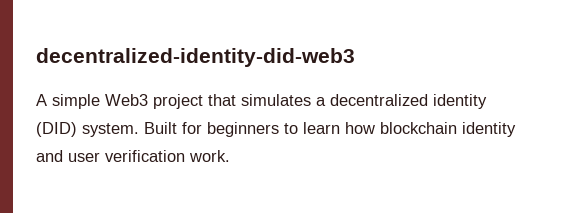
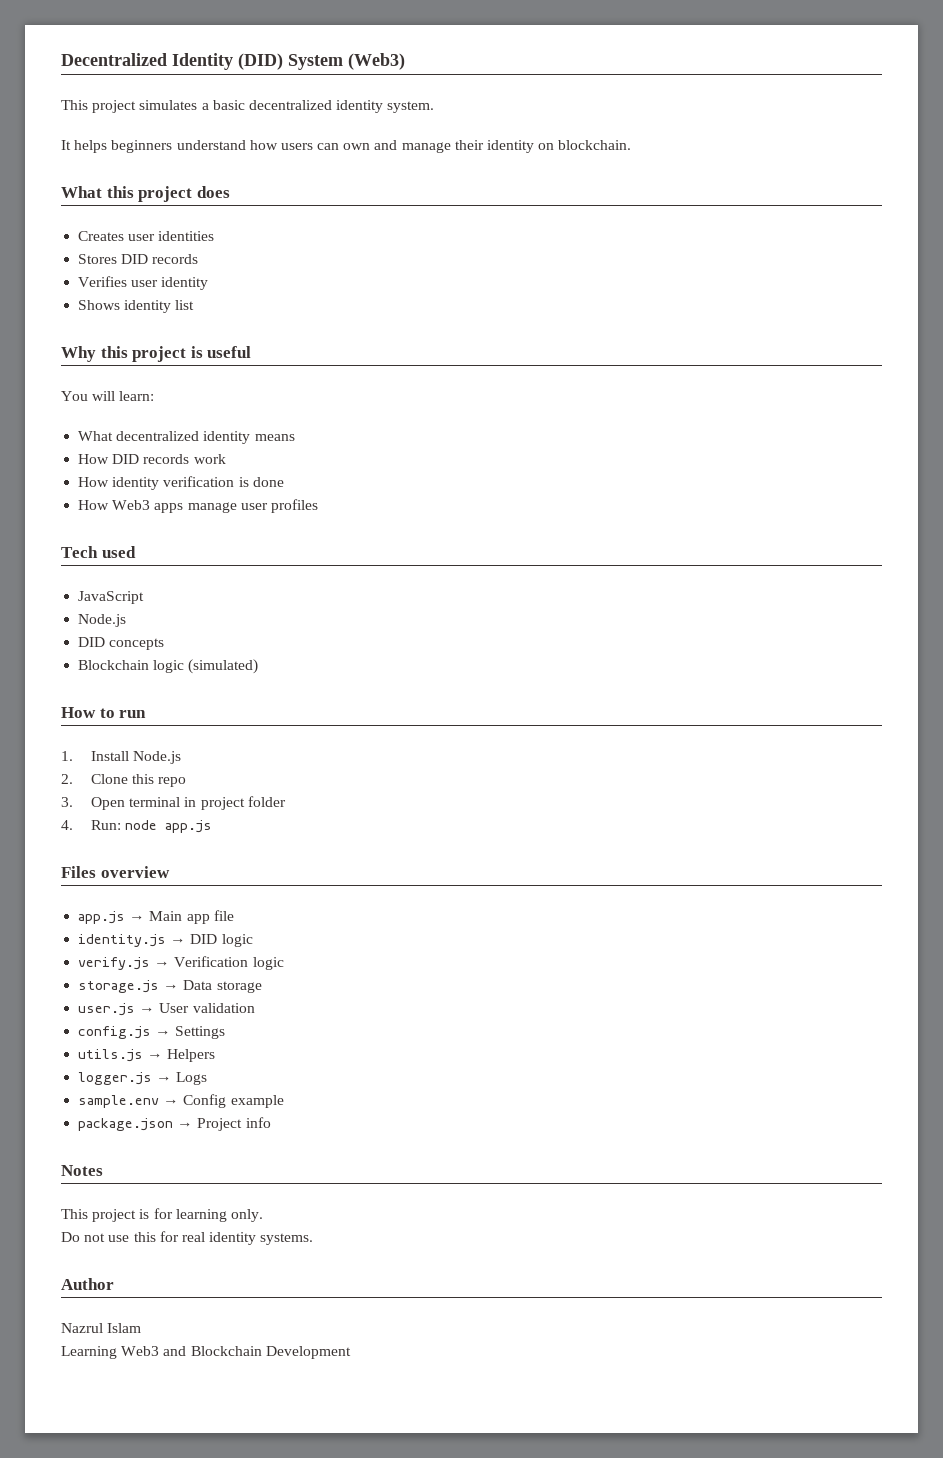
- decentralized-identity-did-web3
- A simple Web3 project that simulates a decentralized identity (DID) system. Built for beginners to learn how blockchain identity and user verification work.
+ Decentralized Identity (DID) System (Web3)
+ This project simulates a basic decentralized identity system.
+ It helps beginners understand how users can own and manage their identity on blockchain.
+ What this project does
+ Creates user identities
+ Stores DID records
+ Verifies user identity
+ Shows identity list
+ Why this project is useful
+ You will learn:
+ What decentralized identity means
+ How DID records work
+ How identity verification is done
+ How Web3 apps manage user profiles
+ Tech used
+ JavaScript
+ Node.js
+ DID concepts
+ Blockchain logic (simulated)
+ How to run
+ 1. Install Node.js
+ 2. Clone this repo
+ 3. Open terminal in project folder
+ 4. Run: node app.js
+ Files overview
+ app.js → Main app file
+ identity.js → DID logic
+ verify.js → Verification logic
+ storage.js → Data storage
+ user.js → User validation
+ config.js → Settings
+ utils.js → Helpers
+ logger.js → Logs
+ sample.env → Config example
+ package.json → Project info
+ Notes
+ This project is for learning only.
+ Do not use this for real identity systems.
+ Author
+ Nazrul Islam
+ Learning Web3 and Blockchain Development

